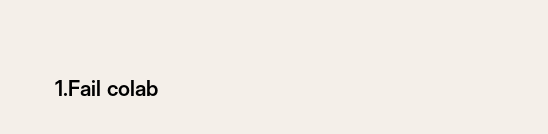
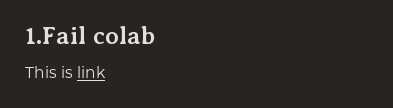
+ This is link

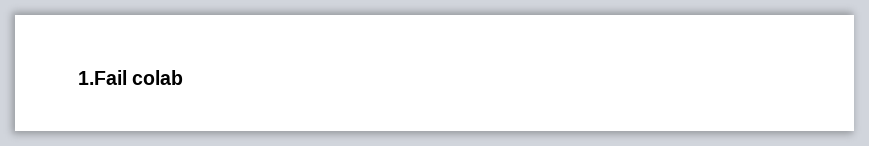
- This is link

